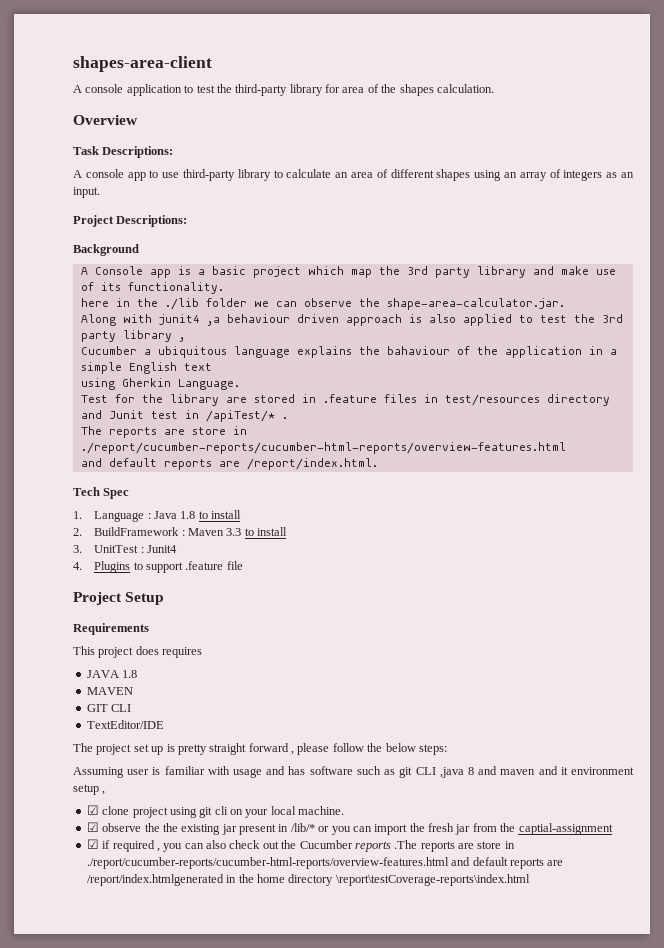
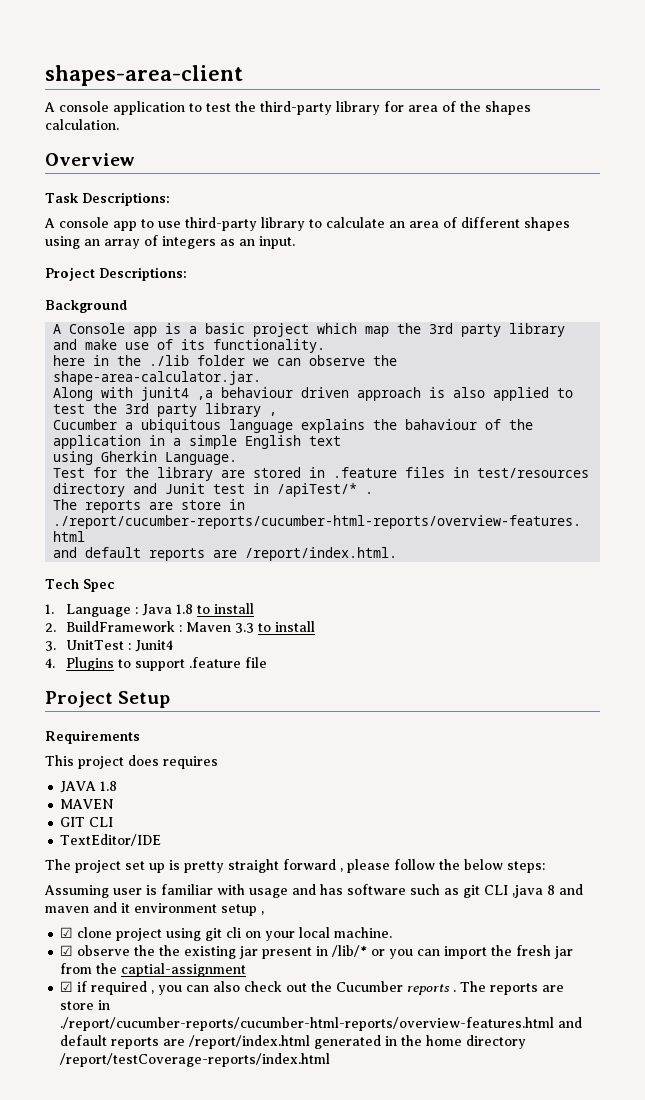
- ☑ if required , you can also check out the Cucumber reports .The reports are store in ./report/cucumber-reports/cucumber-html-reports/overview-features.html and default reports are /report/index.htmlgenerated in the home directory \report\testCoverage-reports\index.html
+ ☑ if required , you can also check out the Cucumber reports . The reports are store in ./report/cucumber-reports/cucumber-html-reports/overview-features.html and default reports are /report/index.html generated in the home directory /report/testCoverage-reports/index.html

